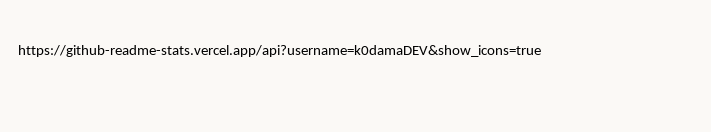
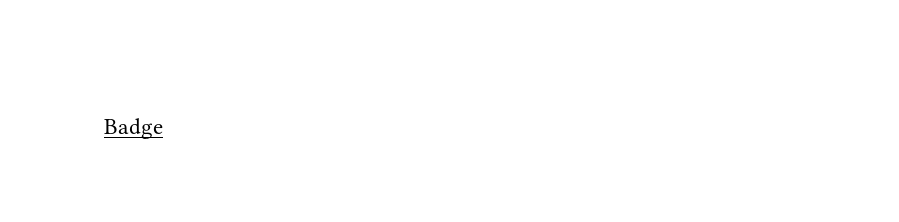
- https://github-readme-stats.vercel.app/api?username=k0damaDEV&show_icons=true
+ Badge

